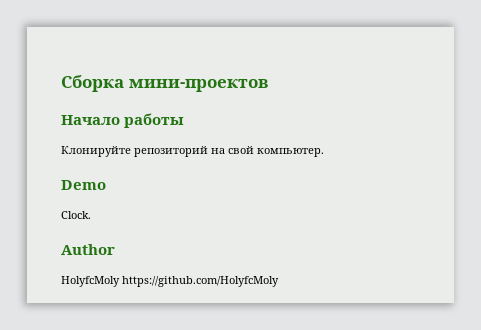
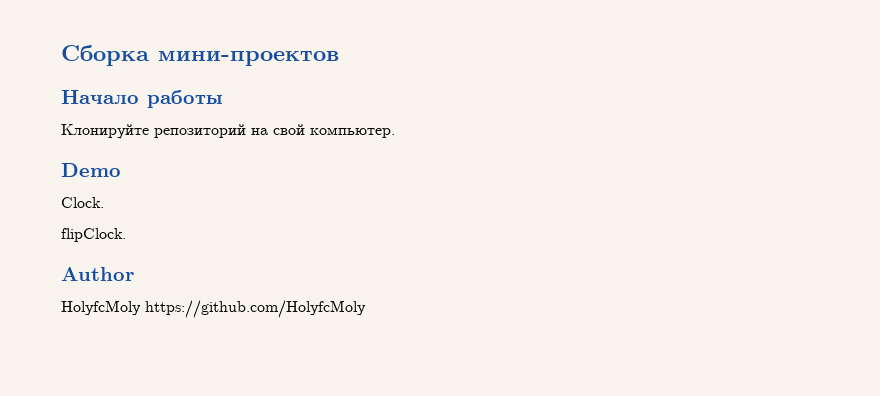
+ flipClock.

